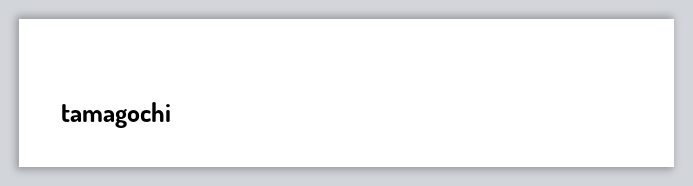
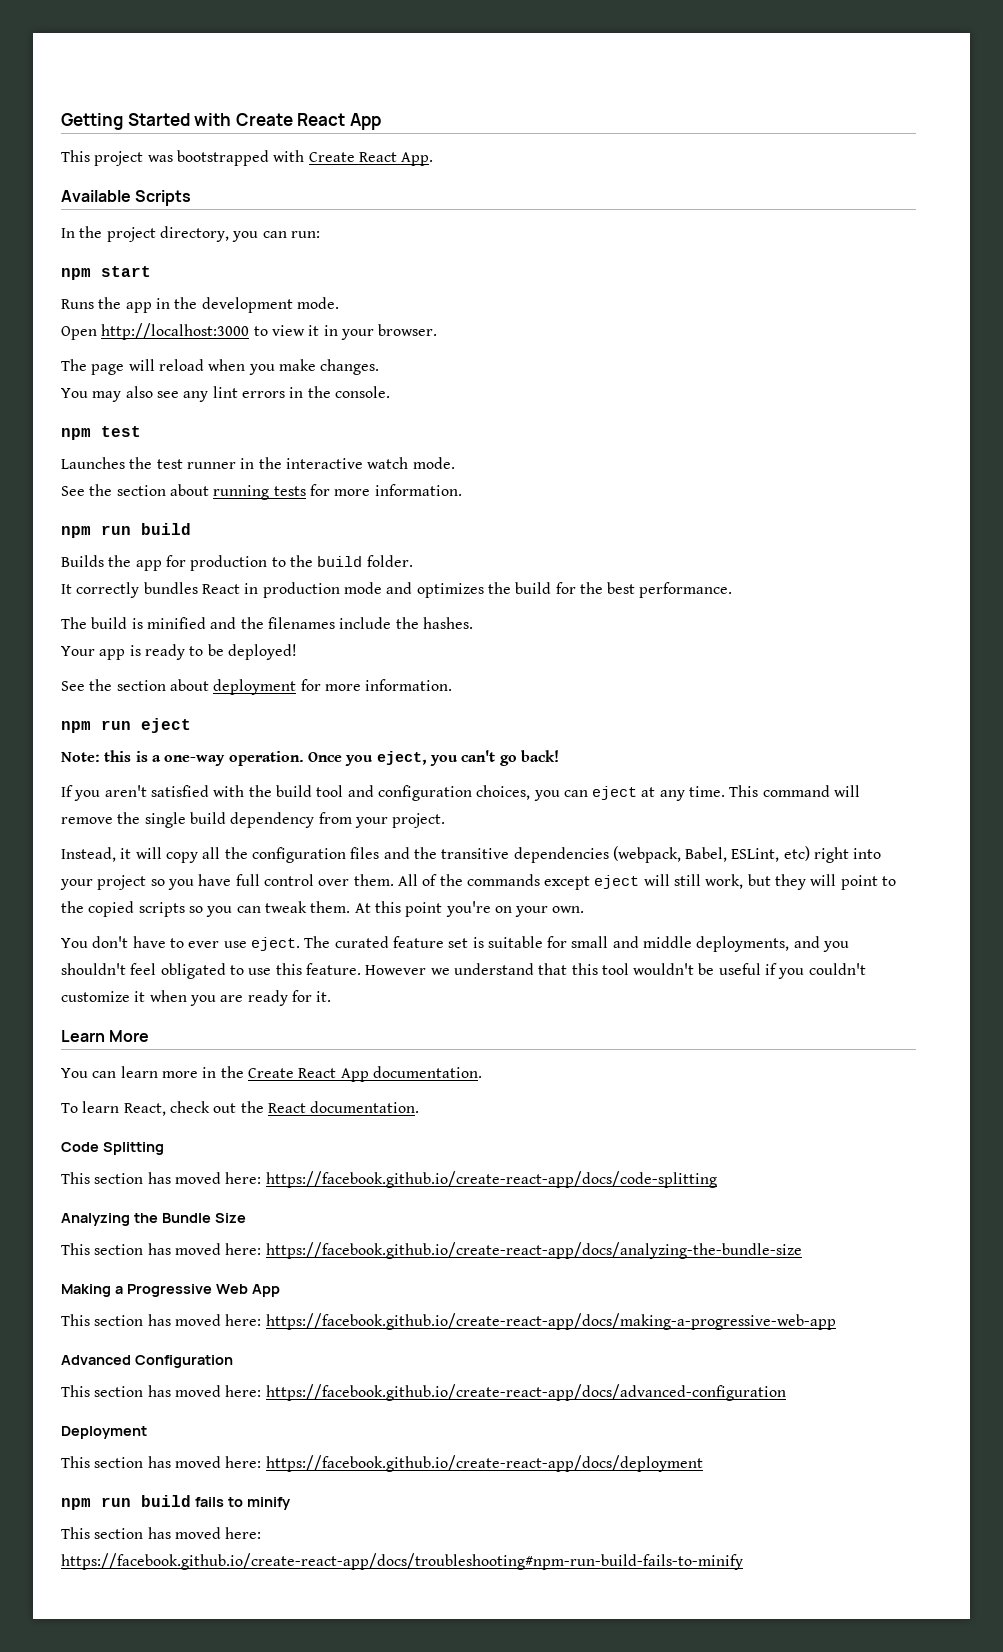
- tamagochi
+ Getting Started with Create React App
+ This project was bootstrapped with Create React App.
+ Available Scripts
+ In the project directory, you can run:
+ npm start
+ Runs the app in the development mode.
+ Open http://localhost:3000 to view it in your browser.
+ The page will reload when you make changes.
+ You may also see any lint errors in the console.
+ npm test
+ Launches the test runner in the interactive watch mode.
+ See the section about running tests for more information.
+ npm run build
+ Builds the app for production to the build folder.
+ It correctly bundles React in production mode and optimizes the build for the best performance.
+ The build is minified and the filenames include the hashes.
+ Your app is ready to be deployed!
+ See the section about deployment for more information.
+ npm run eject
+ Note: this is a one-way operation. Once you eject, you can't go back!
+ If you aren't satisfied with the build tool and configuration choices, you can eject at any time. This command will remove the single build dependency from your project.
+ Instead, it will copy all the configuration files and the transitive dependencies (webpack, Babel, ESLint, etc) right into your project so you have full control over them. All of the commands except eject will still work, but they will point to the copied scripts so you can tweak them. At this point you're on your own.
+ You don't have to ever use eject. The curated feature set is suitable for small and middle deployments, and you shouldn't feel obligated to use this feature. However we understand that this tool wouldn't be useful if you couldn't customize it when you are ready for it.
+ Learn More
+ You can learn more in the Create React App documentation.
+ To learn React, check out the React documentation.
+ Code Splitting
+ This section has moved here: https://facebook.github.io/create-react-app/docs/code-splitting
+ Analyzing the Bundle Size
+ This section has moved here: https://facebook.github.io/create-react-app/docs/analyzing-the-bundle-size
+ Making a Progressive Web App
+ This section has moved here: https://facebook.github.io/create-react-app/docs/making-a-progressive-web-app
+ Advanced Configuration
+ This section has moved here: https://facebook.github.io/create-react-app/docs/advanced-configuration
+ Deployment
+ This section has moved here: https://facebook.github.io/create-react-app/docs/deployment
+ npm run build fails to minify
+ This section has moved here: https://facebook.github.io/create-react-app/docs/troubleshooting#npm-run-build-fails-to-minify

